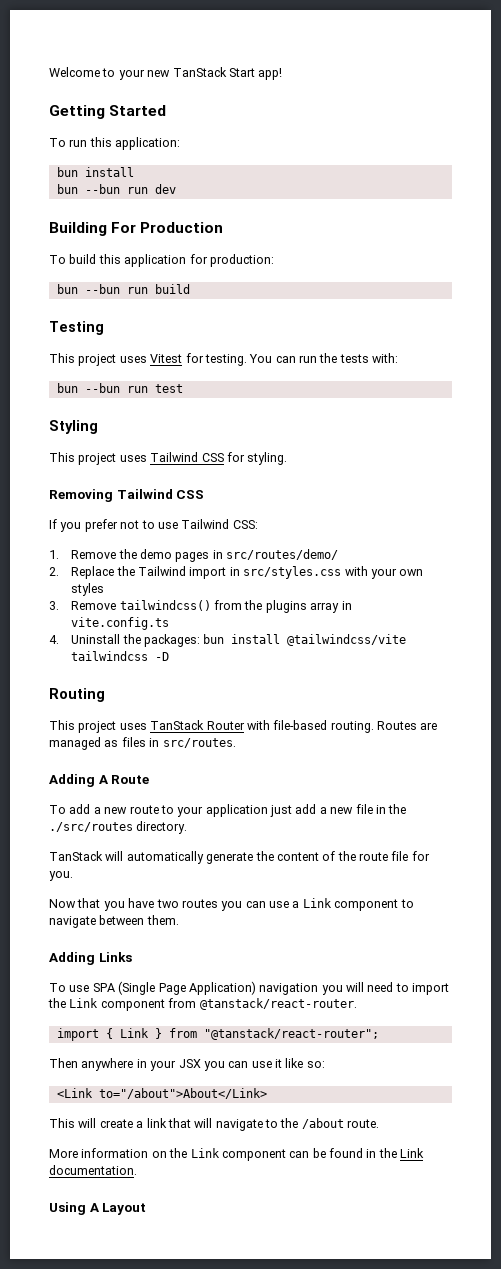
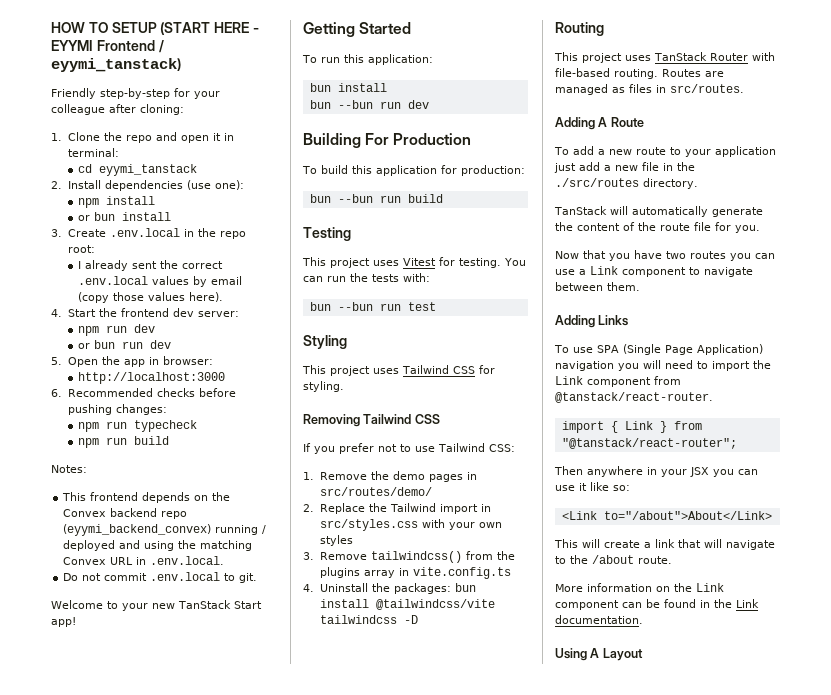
+ HOW TO SETUP (START HERE - EYYMI Frontend / eyymi_tanstack)
+ Friendly step-by-step for your colleague after cloning:
+ 1. Clone the repo and open it in terminal:
+ cd eyymi_tanstack
+ 2. Install dependencies (use one):
+ npm install
+ or bun install
+ 3. Create .env.local in the repo root:
+ I already sent the correct .env.local values by email (copy those values here).
+ 4. Start the frontend dev server:
+ npm run dev
+ or bun run dev
+ 5. Open the app in browser:
+ http://localhost:3000
+ 6. Recommended checks before pushing changes:
+ npm run typecheck
+ npm run build
+ Notes:
+ This frontend depends on the Convex backend repo (eyymi_backend_convex) running / deployed and using the matching Convex URL in .env.local.
+ Do not commit .env.local to git.

